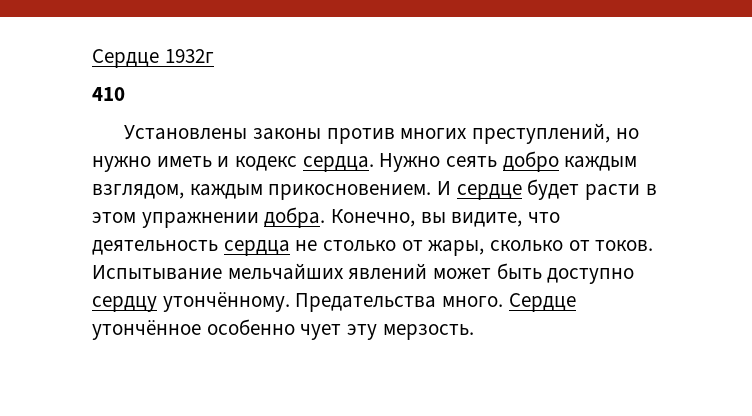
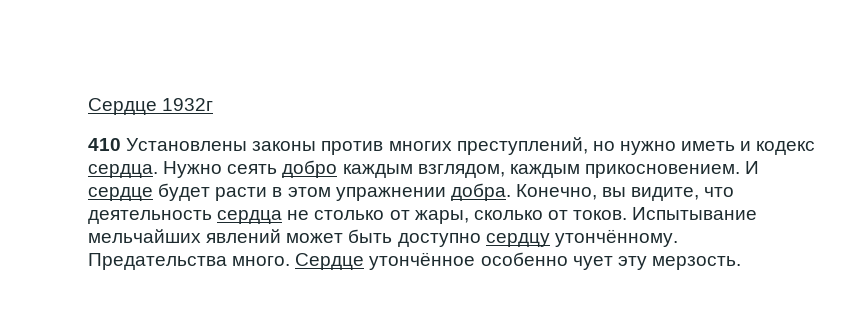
- 410
- Установлены законы против многих преступлений, но нужно иметь и кодекс сердца.
+ 410 Установлены законы против многих преступлений, но нужно иметь и кодекс сердца.

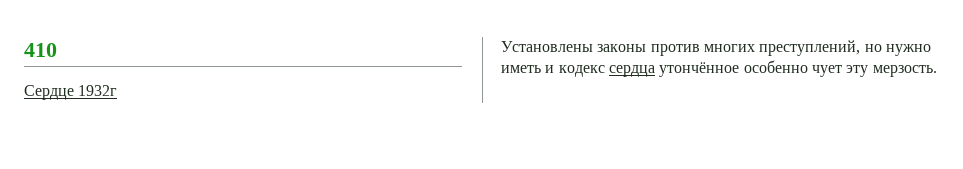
+ 410
- 410 Установлены законы против многих преступлений, но нужно иметь и кодекс сердца. Нужно сеять добро каждым взглядом, каждым прикосновением. И сердце будет расти в этом упражнении добра. Конечно, вы видите, что деятельность сердца не столько от жары, сколько от токов. Испытывание мельчайших явлений может быть доступно сердцу утончённому. Предательства много. Сердце утончённое особенно чует эту мерзость.
+ Установлены законы против многих преступлений, но нужно иметь и кодекс сердца утончённое особенно чует эту мерзость.

